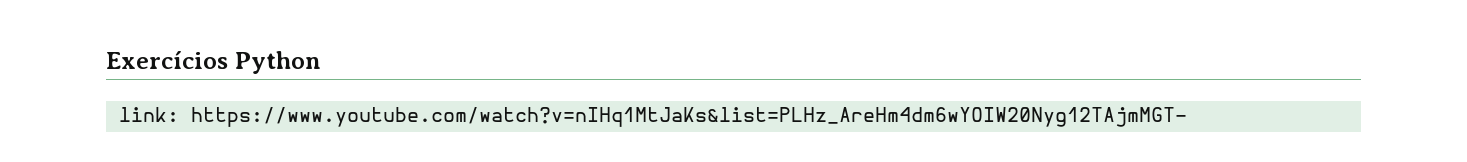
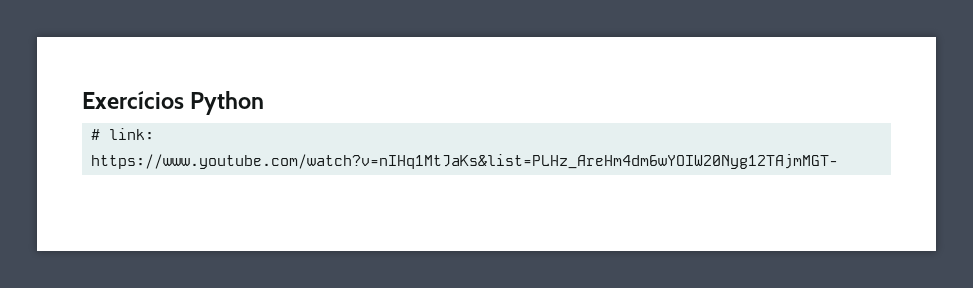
- link: https://www.youtube.com/watch?v=nIHq1MtJaKs&list=PLHz_AreHm4dm6wYOIW20Nyg12TAjmMGT-
+ # link: https://www.youtube.com/watch?v=nIHq1MtJaKs&list=PLHz_AreHm4dm6wYOIW20Nyg12TAjmMGT-

